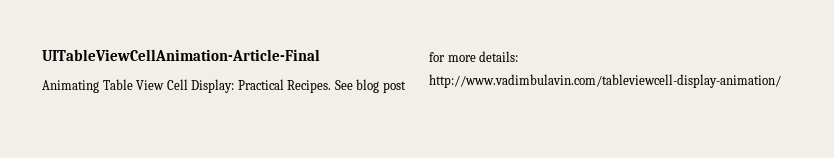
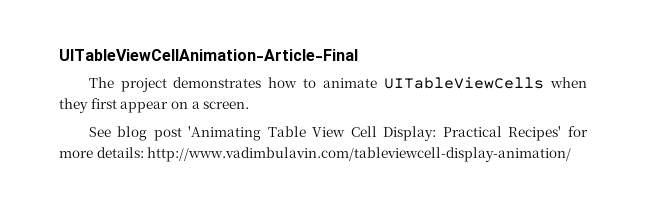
- Animating Table View Cell Display: Practical Recipes. See blog post for more details: http://www.vadimbulavin.com/tableviewcell-display-animation/
+ The project demonstrates how to animate UITableViewCells when they first appear on a screen.
+ See blog post 'Animating Table View Cell Display: Practical Recipes' for more details: http://www.vadimbulavin.com/tableviewcell-display-animation/

